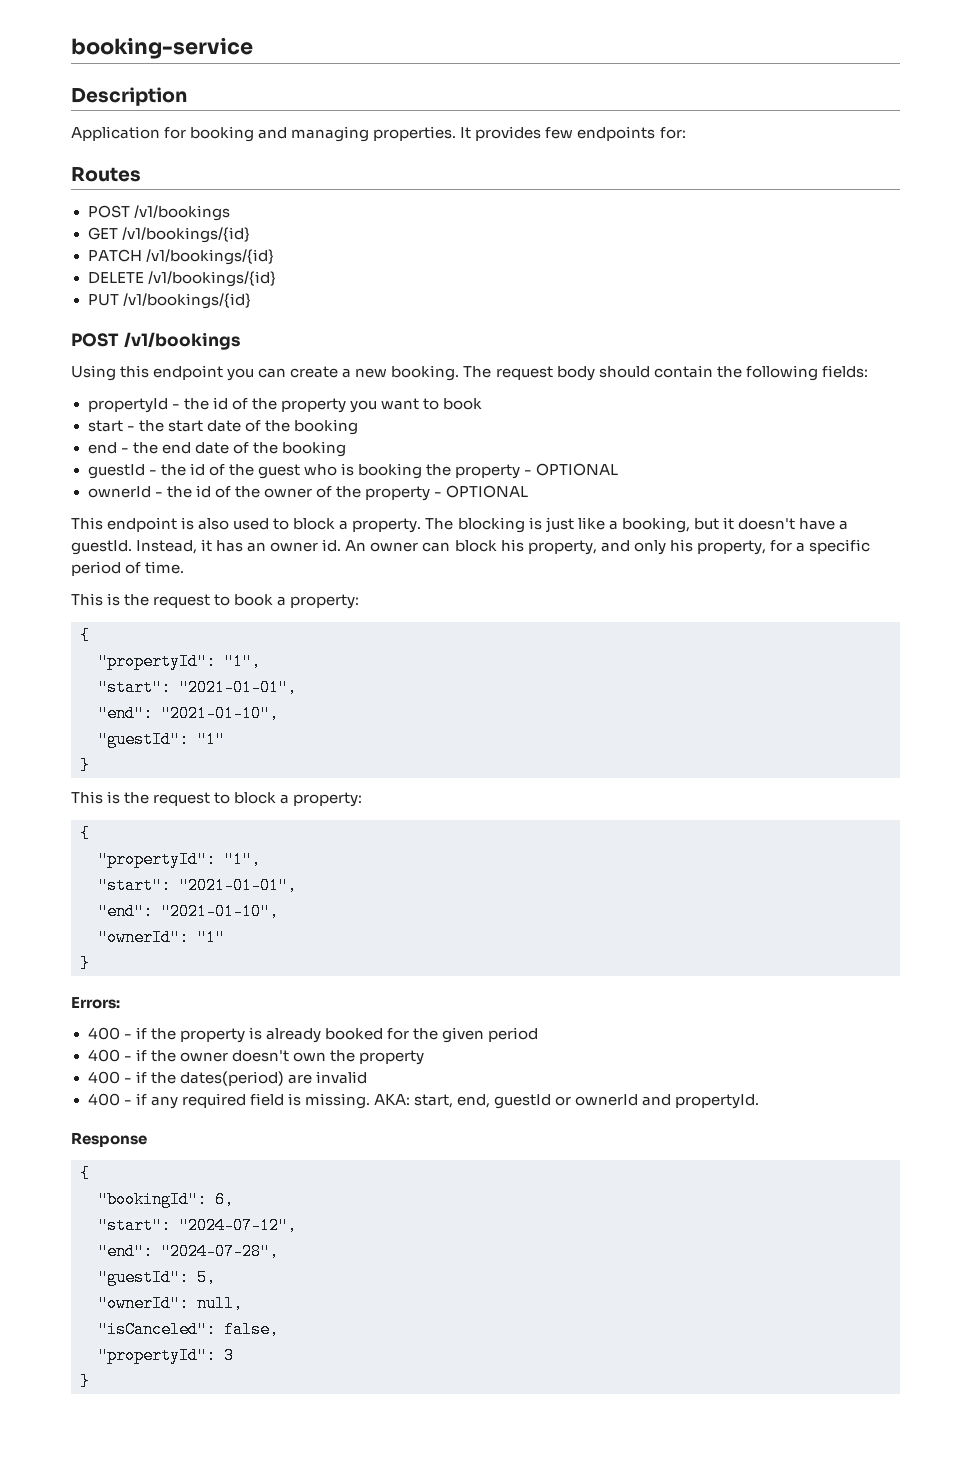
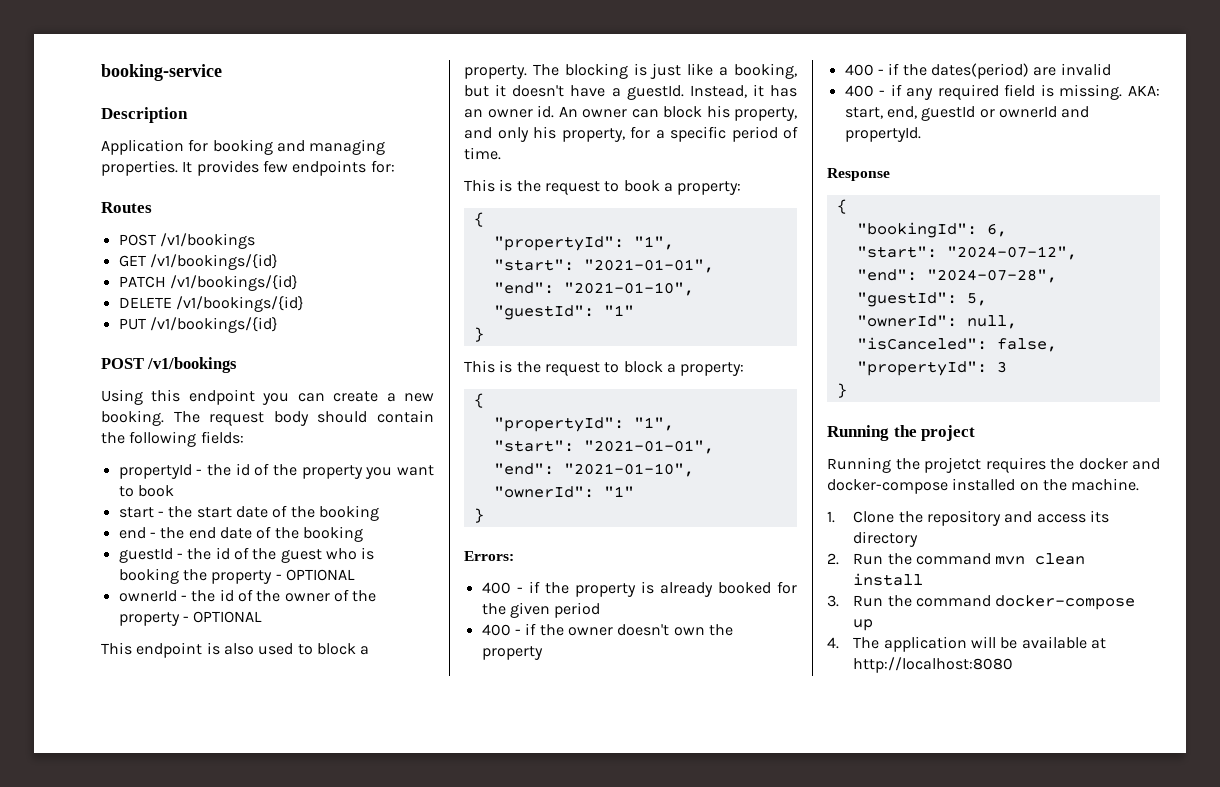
+ Running the project
+ Running the projetct requires the docker and docker-compose installed on the machine.
+ 1. Clone the repository and access its directory
+ 2. Run the command mvn clean install
+ 3. Run the command docker-compose up
+ 4. The application will be available at http://localhost:8080

